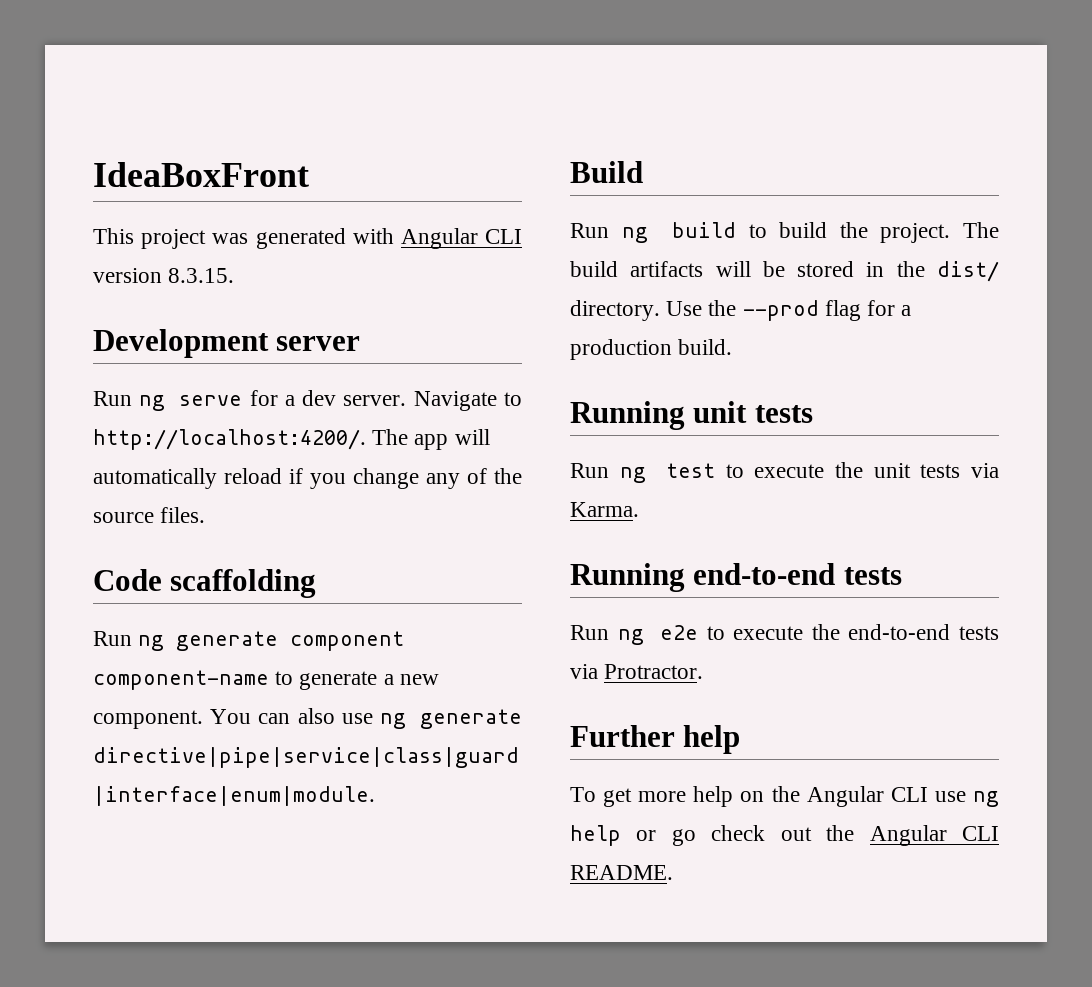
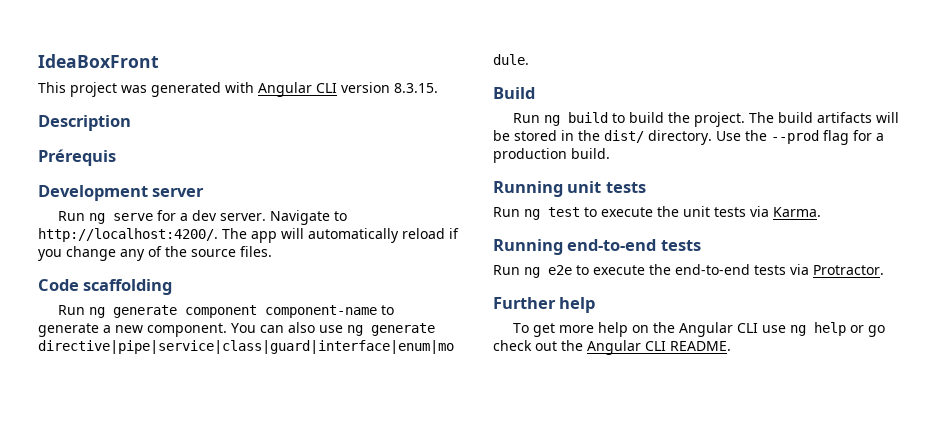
+ Description
+ Prérequis

